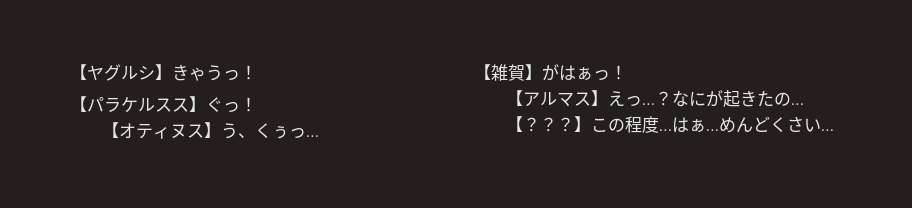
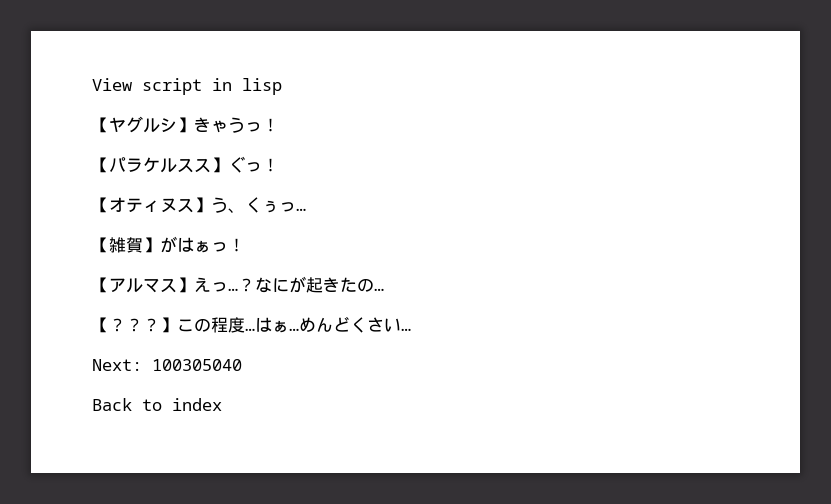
+ View script in lisp
+ Next: 100305040
+ Back to index

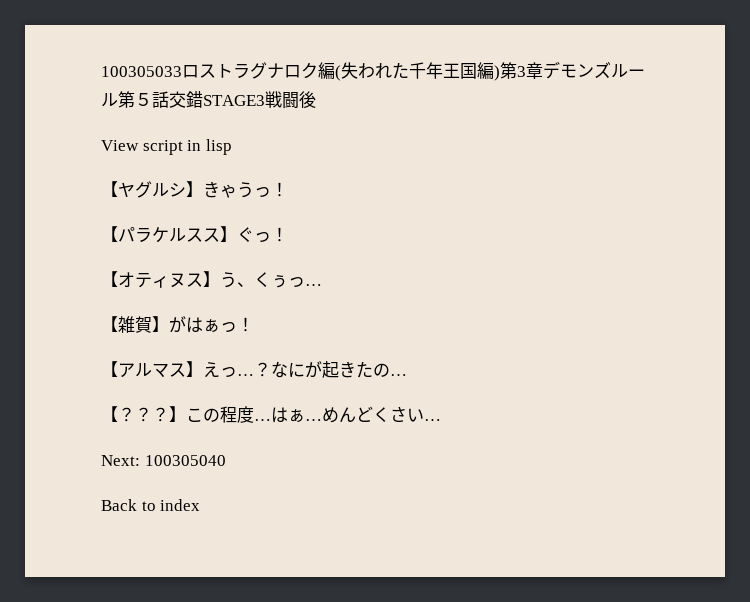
+ 100305033ロストラグナロク編(失われた千年王国編)第3章デモンズルール第５話交錯STAGE3戦闘後

